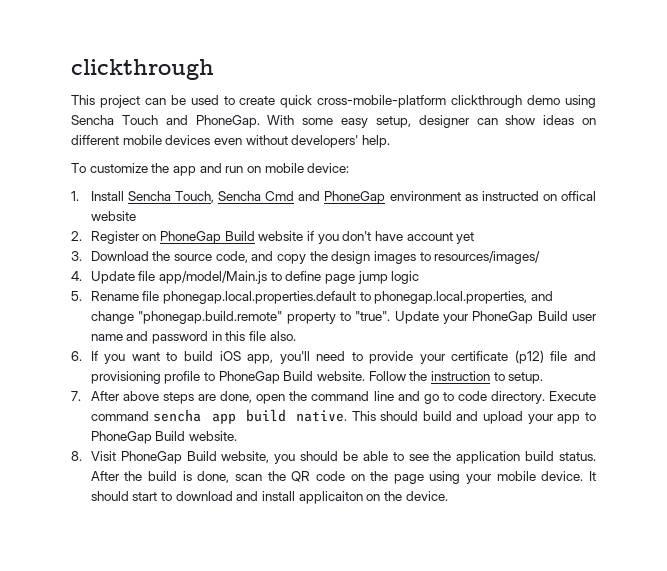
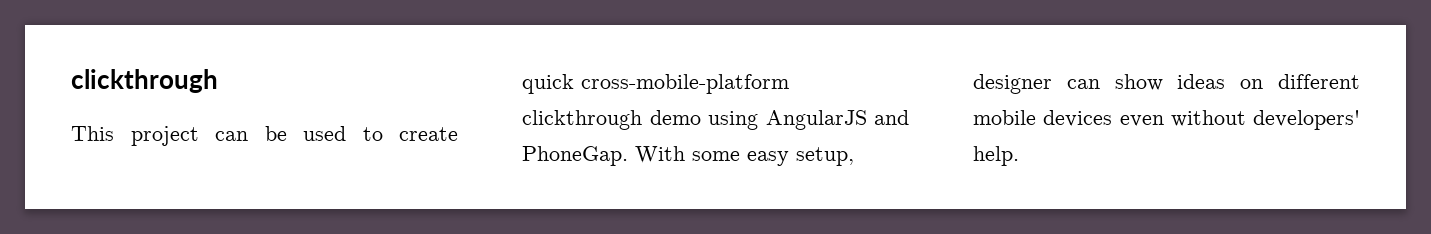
- This project can be used to create quick cross-mobile-platform clickthrough demo using Sencha Touch and PhoneGap.
+ This project can be used to create quick cross-mobile-platform clickthrough demo using AngularJS and PhoneGap.
- To customize the app and run on mobile device:
- 1. Install Sencha Touch, Sencha Cmd and PhoneGap environment as instructed on offical website
- 2. Register on PhoneGap Build website if you don't have account yet
- 3. Download the source code, and copy the design images to resources/images/
- 4. Update file app/model/Main.js to define page jump logic
- 5. Rename file phonegap.local.properties.default to phonegap.local.properties, and change "phonegap.build.remote" property to "true". Update your PhoneGap Build user name and password in this file also.
- 6. If you want to build iOS app, you'll need to provide your certificate (p12) file and provisioning profile to PhoneGap Build website. Follow the instruction to setup.
- 7. After above steps are done, open the command line and go to code directory. Execute command sencha app build native. This should build and upload your app to PhoneGap Build website.
- 8. Visit PhoneGap Build website, you should be able to see the application build status. After the build is done, scan the QR code on the page using your mobile device. It should start to download and install applicaiton on the device.

